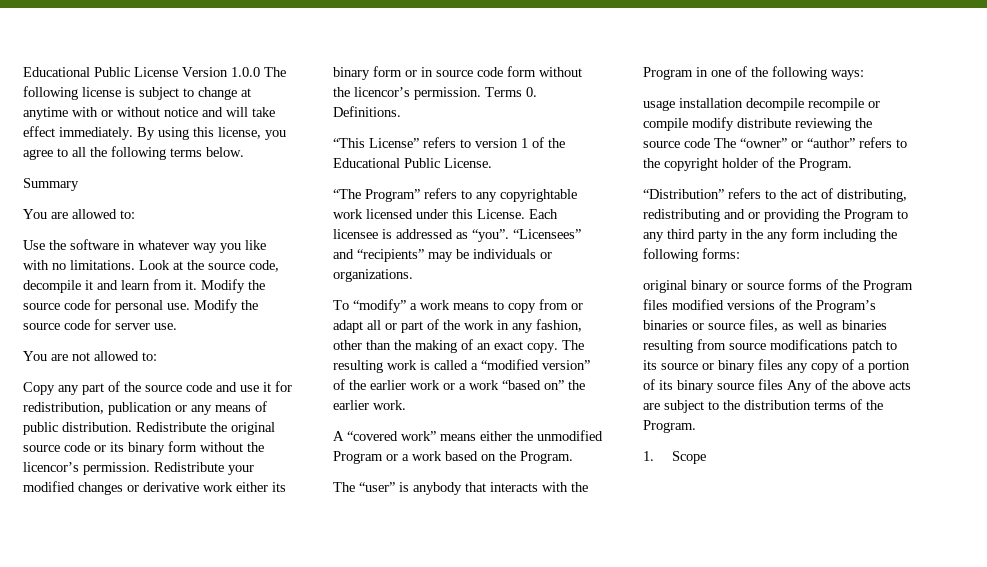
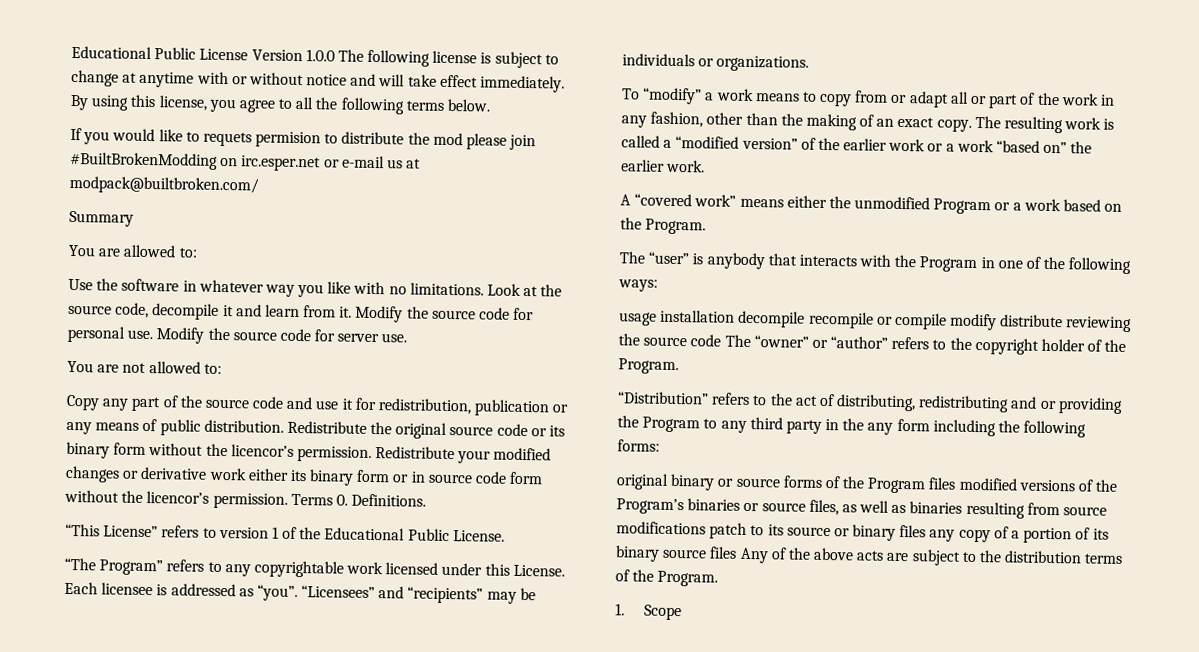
+ If you would like to requets permision to distribute the mod please join #BuiltBrokenModding on irc.esper.net or e-mail us at modpack@builtbroken.com/

